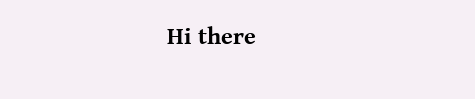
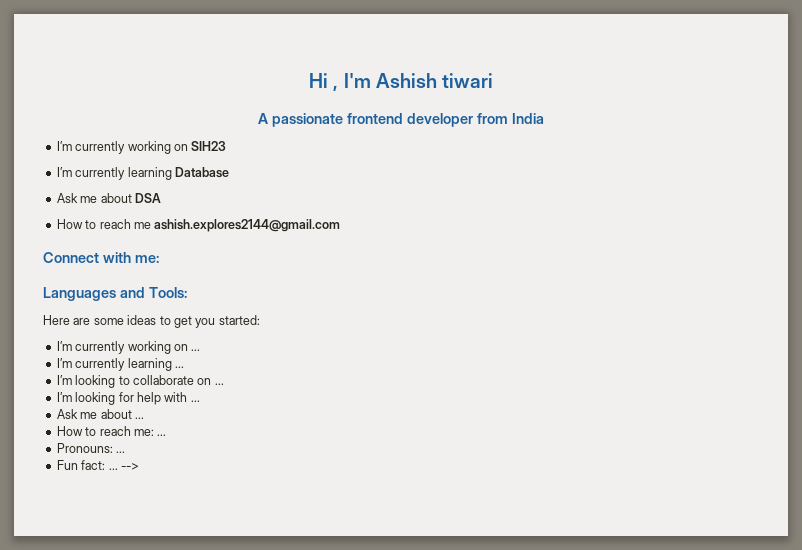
- Hi there
+ Hi , I'm Ashish tiwari
+ A passionate frontend developer from India
+ I’m currently working on SIH23
+ I’m currently learning Database
+ Ask me about DSA
+ How to reach me ashish.explores2144@gmail.com
+ Connect with me:
+ Languages and Tools:
+ Here are some ideas to get you started:
+ I’m currently working on ...
+ I’m currently learning ...
+ I’m looking to collaborate on ...
+ I’m looking for help with ...
+ Ask me about ...
+ How to reach me: ...
+ Pronouns: ...
+ Fun fact: ... -->

